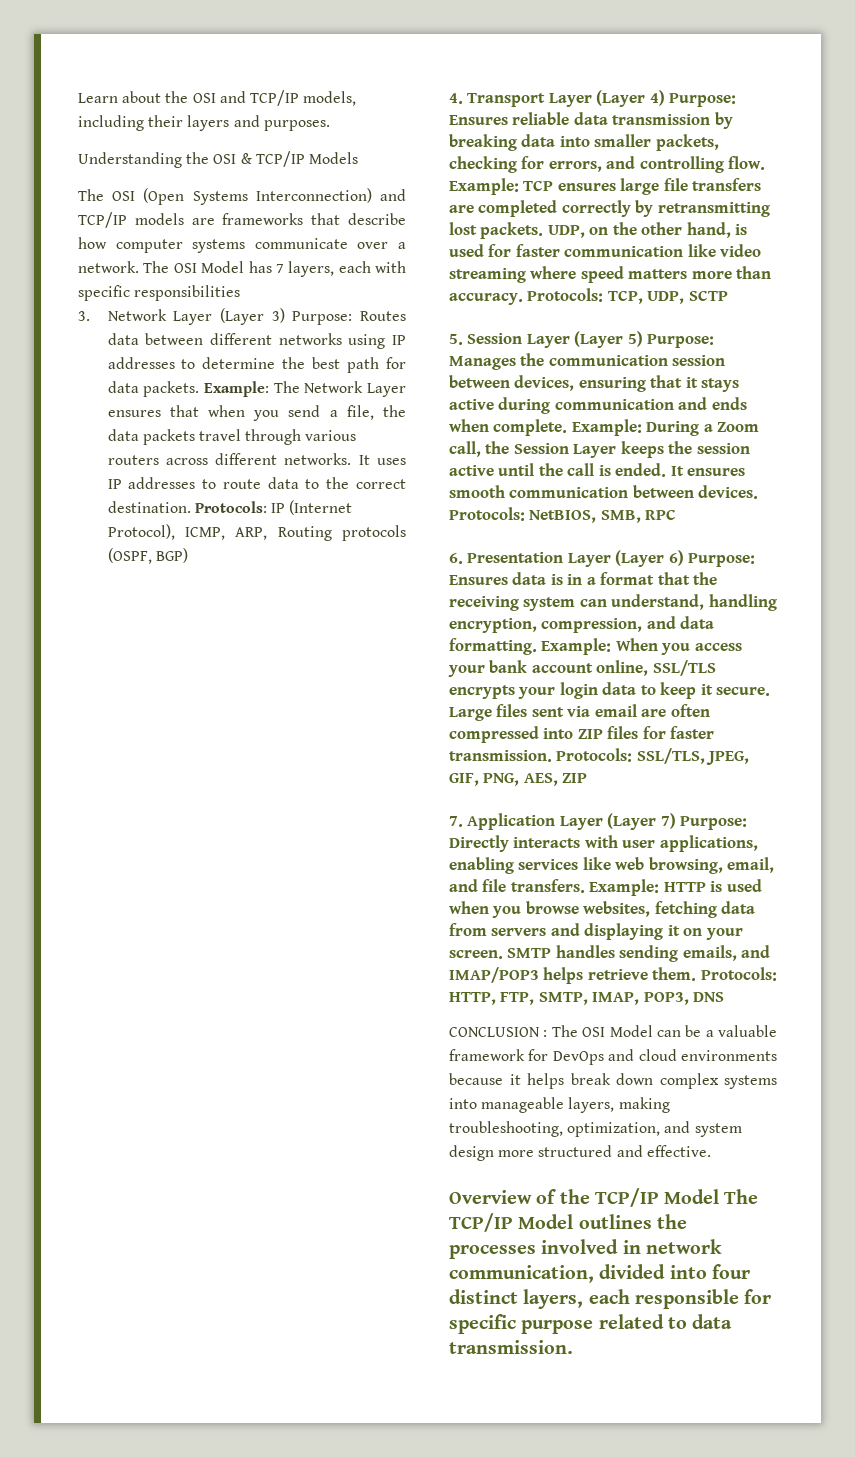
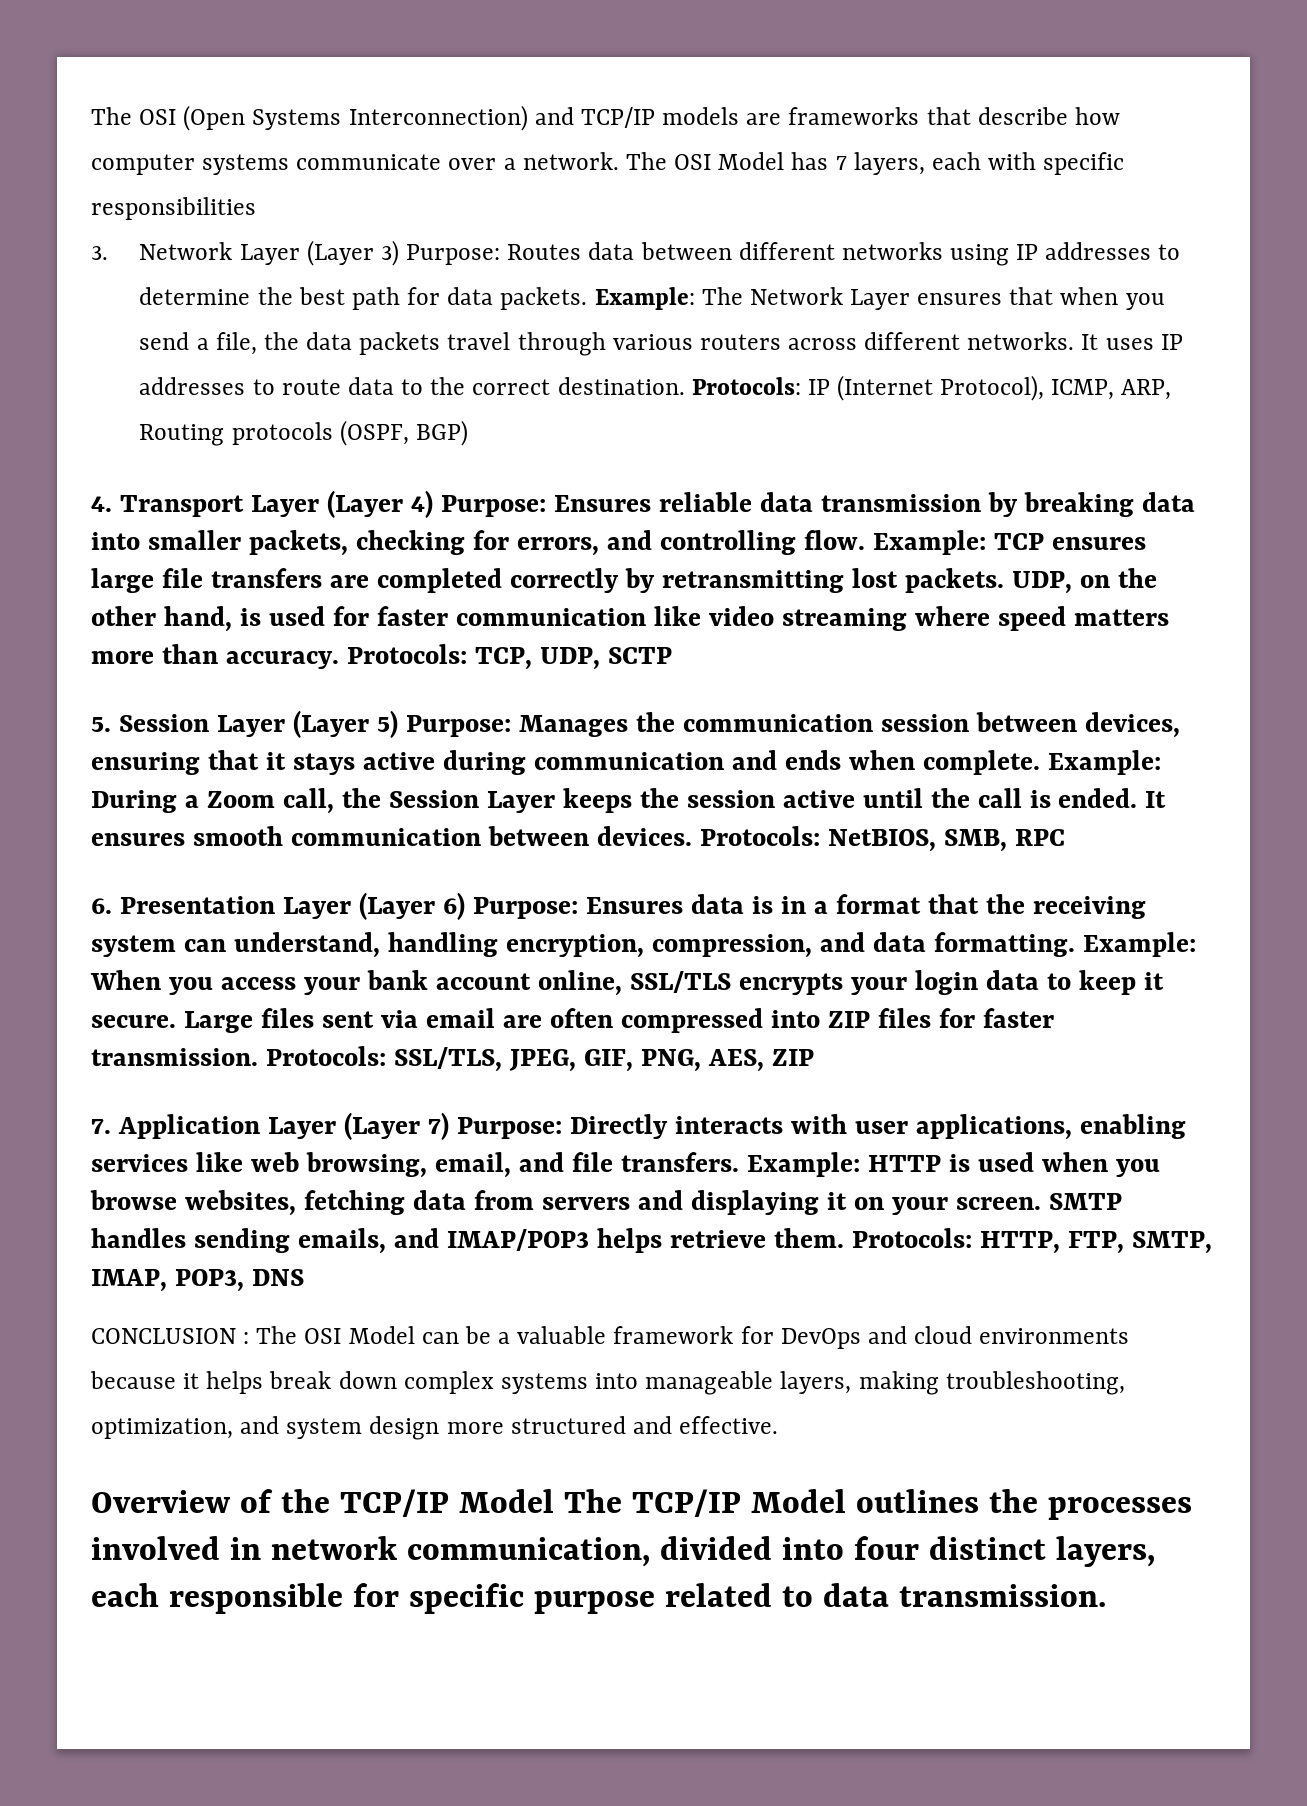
- Learn about the OSI and TCP/IP models, including their layers and purposes.
- Understanding the OSI & TCP/IP Models

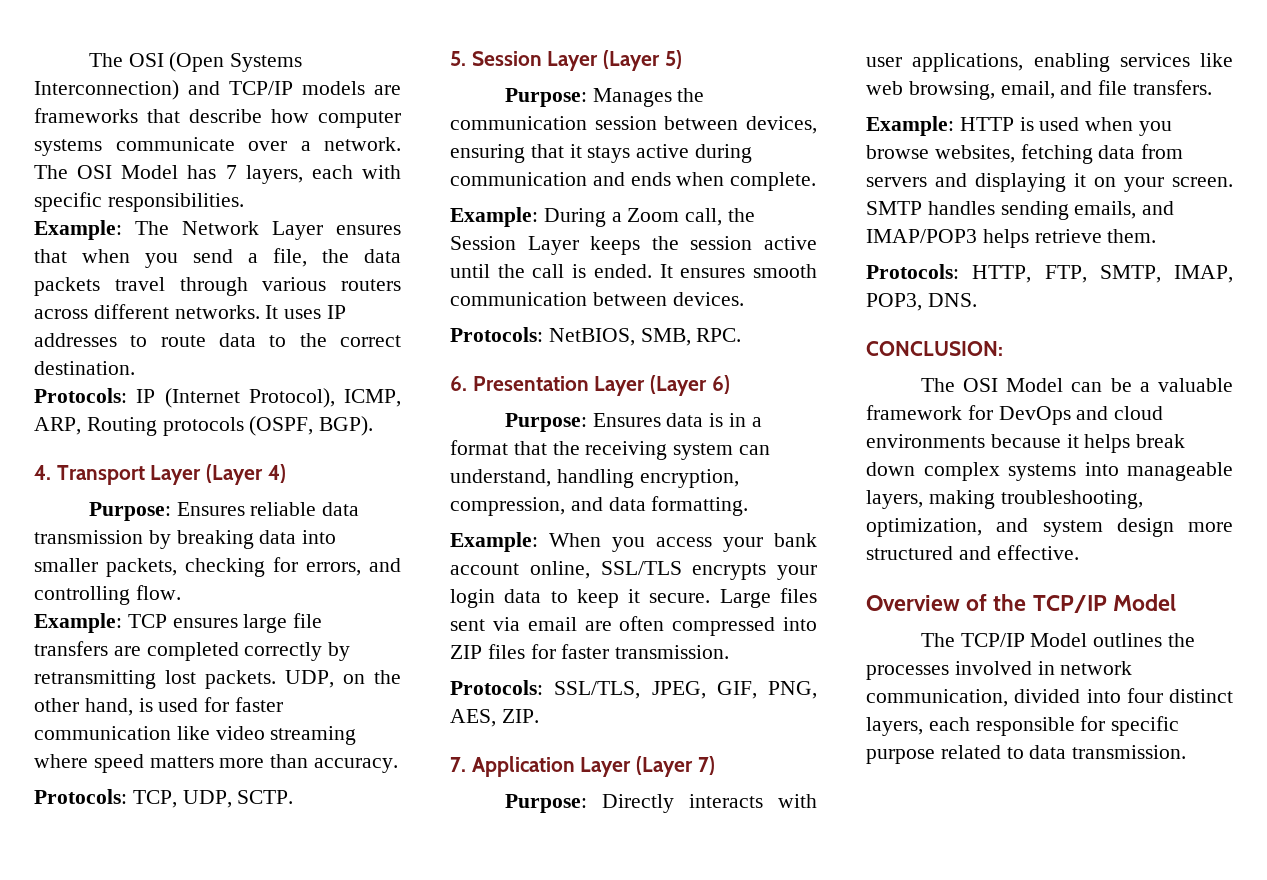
- The OSI Model has 7 layers, each with specific responsibilities
- 3. Network Layer (Layer 3) Purpose: Routes data between different networks using IP addresses to determine the best path for data packets. Example: The Network Layer ensures that when you send a file, the data packets travel through various routers across different networks.
+ The OSI Model has 7 layers, each with specific responsibilities.
+ Example: The Network Layer ensures that when you send a file, the data packets travel through various routers across different networks.
- It uses IP addresses to route data to the correct destination. Protocols: IP (Internet Protocol), ICMP, ARP, Routing protocols (OSPF, BGP)
+ It uses IP addresses to route data to the correct destination.
+ Protocols: IP (Internet Protocol), ICMP, ARP, Routing protocols (OSPF, BGP).
- 4. Transport Layer (Layer 4) Purpose: Ensures reliable data transmission by breaking data into smaller packets, checking for errors, and controlling flow. Example: TCP ensures large file transfers are completed correctly by retransmitting lost packets.
+ 4. Transport Layer (Layer 4)
+ Purpose: Ensures reliable data transmission by breaking data into smaller packets, checking for errors, and controlling flow.
+ Example: TCP ensures large file transfers are completed correctly by retransmitting lost packets.
- UDP, on the other hand, is used for faster communication like video streaming where speed matters more than accuracy. Protocols: TCP, UDP, SCTP
+ UDP, on the other hand, is used for faster communication like video streaming where speed matters more than accuracy.
+ Protocols: TCP, UDP, SCTP.
- 5. Session Layer (Layer 5) Purpose: Manages the communication session between devices, ensuring that it stays active during communication and ends when complete. Example: During a Zoom call, the Session Layer keeps the session active until the call is ended.
+ 5. Session Layer (Layer 5)
+ Purpose: Manages the communication session between devices, ensuring that it stays active during communication and ends when complete.
+ Example: During a Zoom call, the Session Layer keeps the session active until the call is ended.
- It ensures smooth communication between devices. Protocols: NetBIOS, SMB, RPC
+ It ensures smooth communication between devices.
+ Protocols: NetBIOS, SMB, RPC.
- 6. Presentation Layer (Layer 6) Purpose: Ensures data is in a format that the receiving system can understand, handling encryption, compression, and data formatting. Example: When you access your bank account online, SSL/TLS encrypts your login data to keep it secure.
+ 6. Presentation Layer (Layer 6)
+ Purpose: Ensures data is in a format that the receiving system can understand, handling encryption, compression, and data formatting.
+ Example: When you access your bank account online, SSL/TLS encrypts your login data to keep it secure.
- Large files sent via email are often compressed into ZIP files for faster transmission. Protocols: SSL/TLS, JPEG, GIF, PNG, AES, ZIP
+ Large files sent via email are often compressed into ZIP files for faster transmission.
+ Protocols: SSL/TLS, JPEG, GIF, PNG, AES, ZIP.
- 7. Application Layer (Layer 7) Purpose: Directly interacts with user applications, enabling services like web browsing, email, and file transfers. Example: HTTP is used when you browse websites, fetching data from servers and displaying it on your screen.
+ 7. Application Layer (Layer 7)
+ Purpose: Directly interacts with user applications, enabling services like web browsing, email, and file transfers.
+ Example: HTTP is used when you browse websites, fetching data from servers and displaying it on your screen.
- SMTP handles sending emails, and IMAP/POP3 helps retrieve them. Protocols: HTTP, FTP, SMTP, IMAP, POP3, DNS
- CONCLUSION : The OSI Model can be a valuable framework for DevOps and cloud environments because it helps break down complex systems into manageable layers, making troubleshooting, optimization, and system design more structured and effective.
+ SMTP handles sending emails, and IMAP/POP3 helps retrieve them.
+ Protocols: HTTP, FTP, SMTP, IMAP, POP3, DNS.
+ CONCLUSION:
+ The OSI Model can be a valuable framework for DevOps and cloud environments because it helps break down complex systems into manageable layers, making troubleshooting, optimization, and system design more structured and effective.
- Overview of the TCP/IP Model The TCP/IP Model outlines the processes involved in network communication, divided into four distinct layers, each responsible for specific purpose related to data transmission.
+ Overview of the TCP/IP Model
+ The TCP/IP Model outlines the processes involved in network communication, divided into four distinct layers, each responsible for specific purpose related to data transmission.

